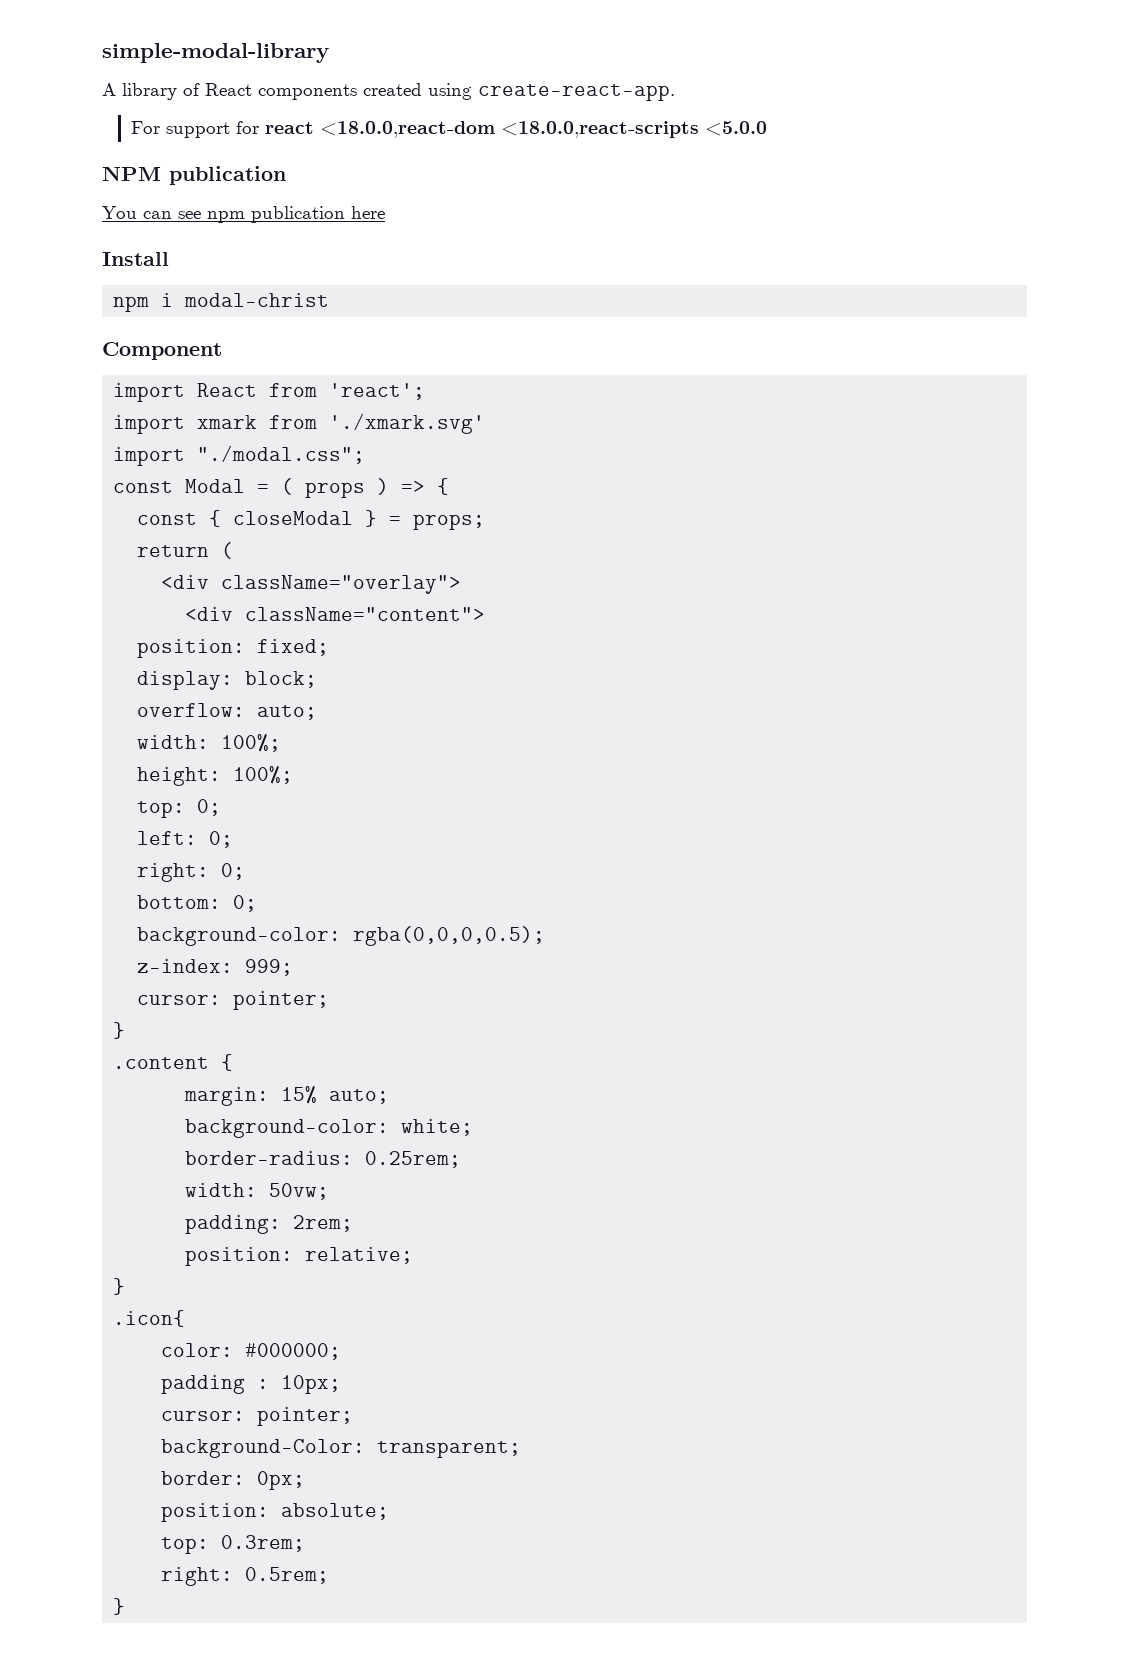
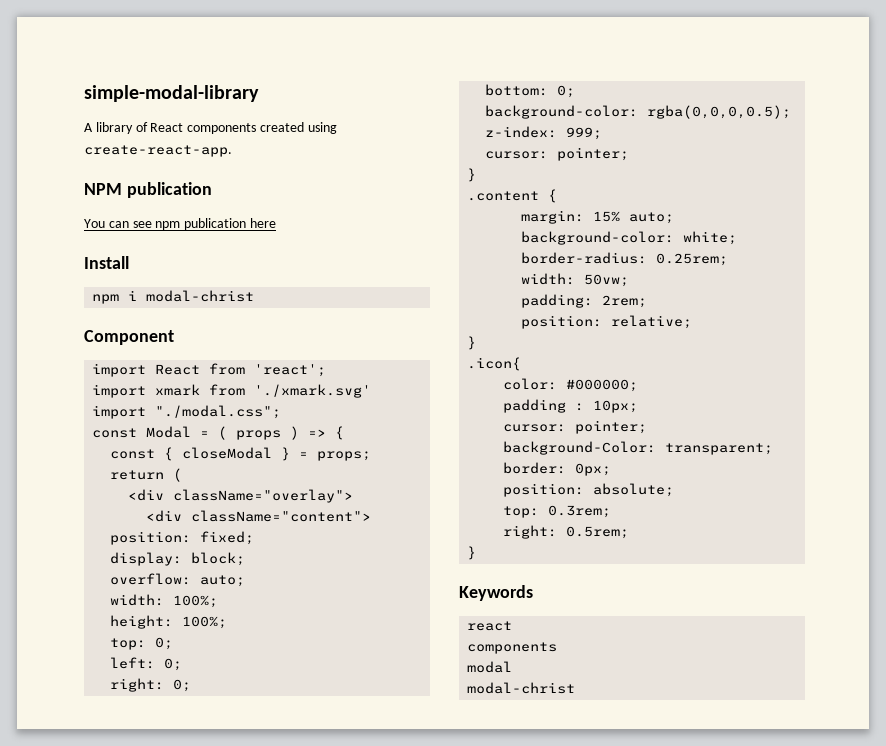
- For support for react <18.0.0,react-dom <18.0.0,react-scripts <5.0.0
+ Keywords
+ react
+ components
+ modal
+ modal-christ

